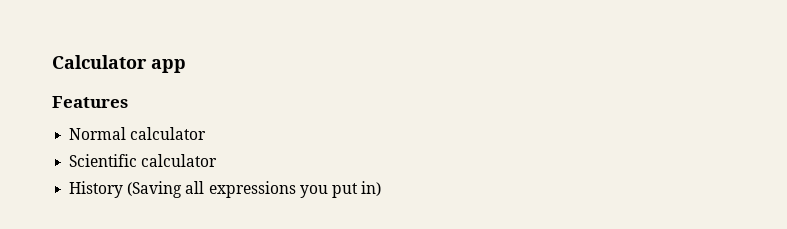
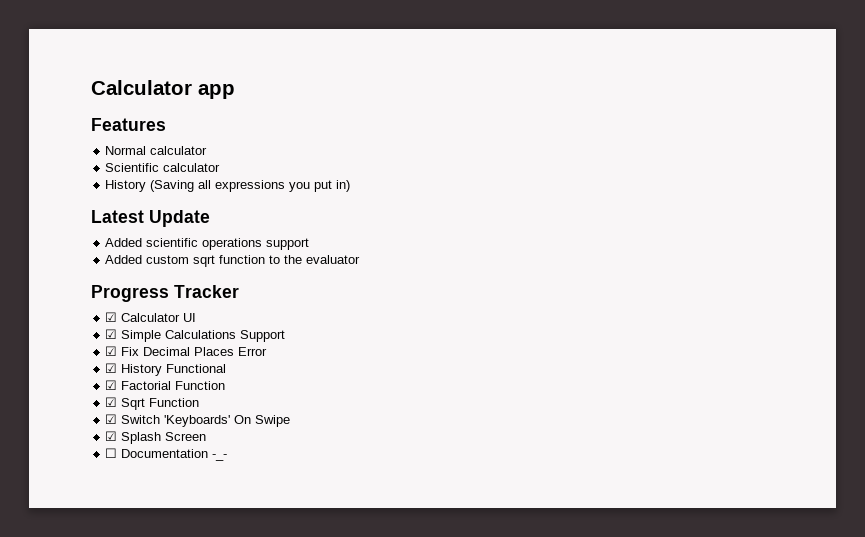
+ Latest Update
+ Added scientific operations support
+ Added custom sqrt function to the evaluator
+ Progress Tracker
+ ☑ Calculator UI
+ ☑ Simple Calculations Support
+ ☑ Fix Decimal Places Error
+ ☑ History Functional
+ ☑ Factorial Function
+ ☑ Sqrt Function
+ ☑ Switch 'Keyboards' On Swipe
+ ☑ Splash Screen
+ ☐ Documentation -_-

